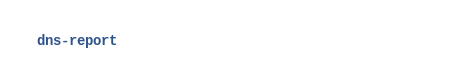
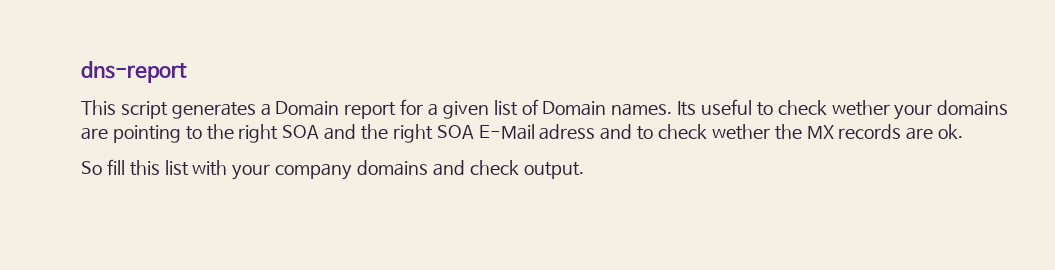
+ This script generates a Domain report for a given list of Domain names. Its useful to check wether your domains are pointing to the right SOA and the right SOA E-Mail adress and to check wether the MX records are ok.
+ So fill this list with your company domains and check output.

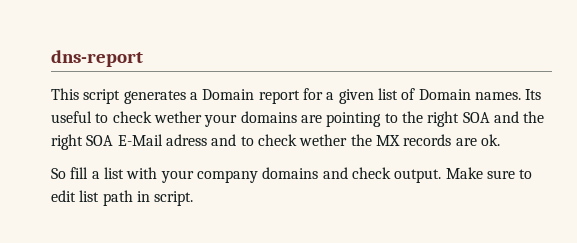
- So fill this list with your company domains and check output.
+ So fill a list with your company domains and check output.
+ Make sure to edit list path in script.

